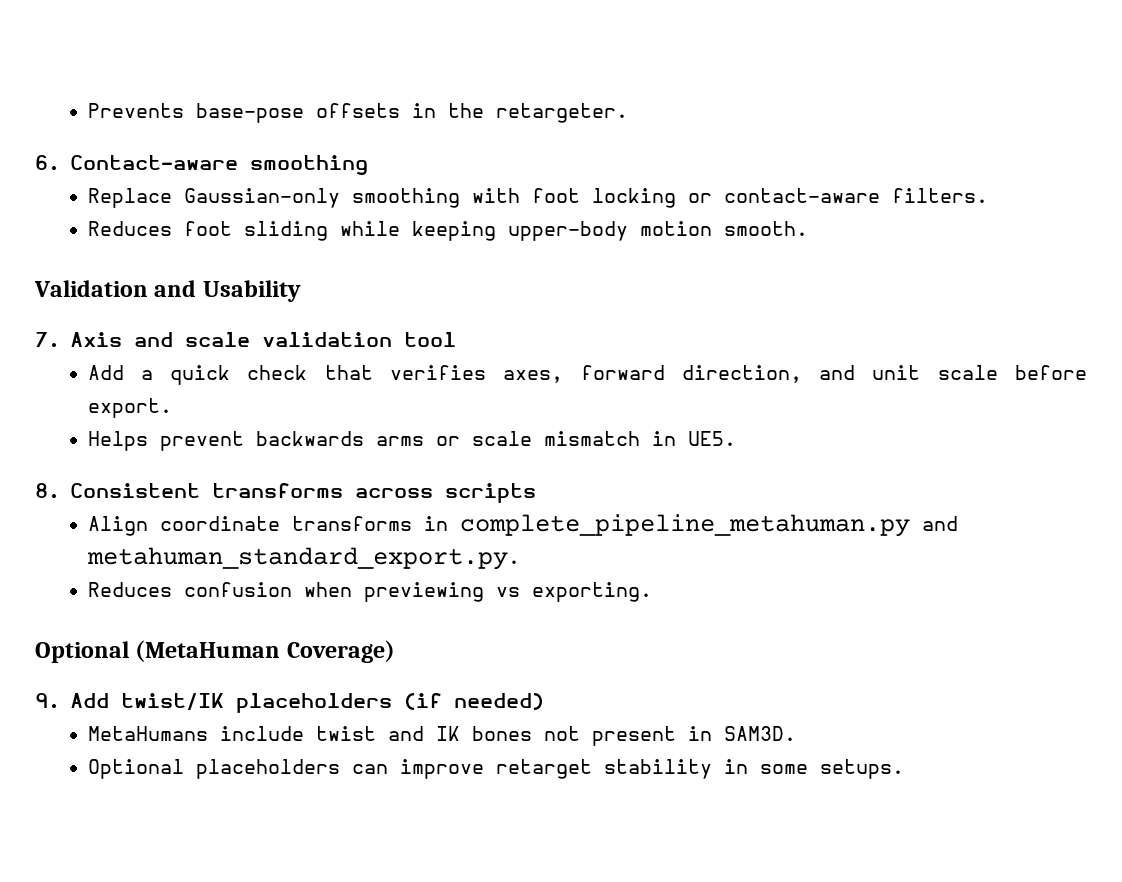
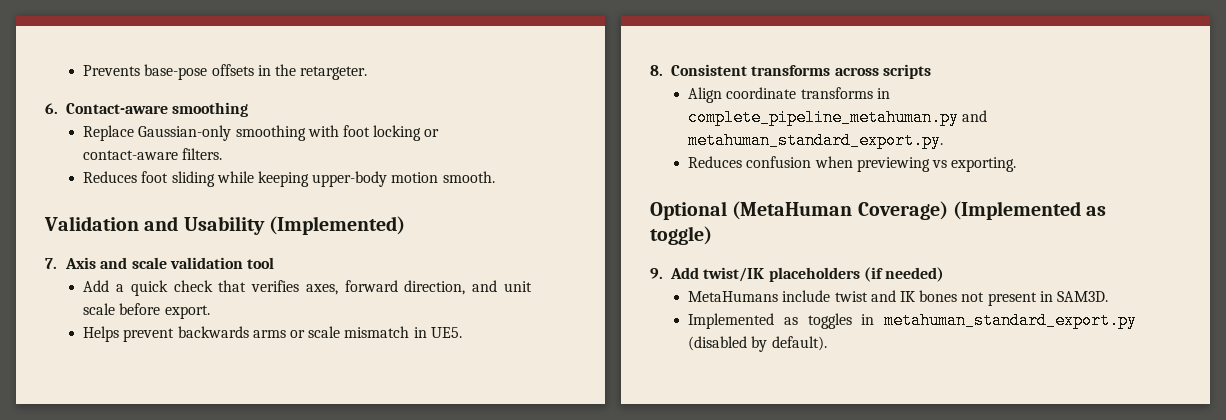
- Validation and Usability
+ Validation and Usability (Implemented)
- Optional (MetaHuman Coverage)
+ Optional (MetaHuman Coverage) (Implemented as toggle)
- Optional placeholders can improve retarget stability in some setups.
+ Implemented as toggles in metahuman_standard_export.py (disabled by default).

